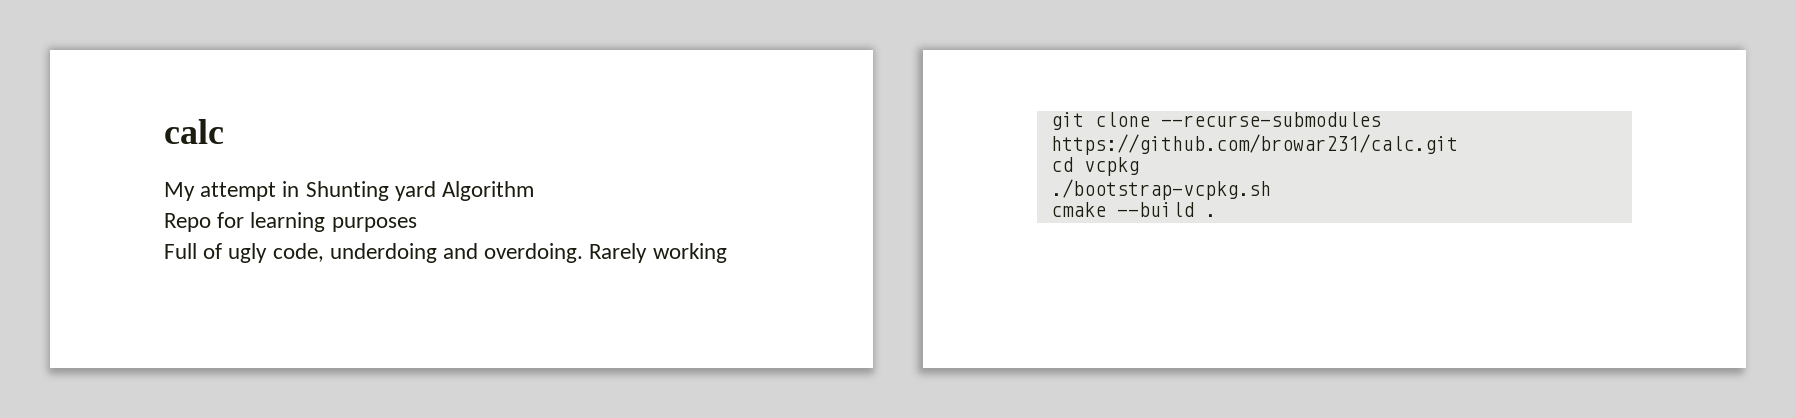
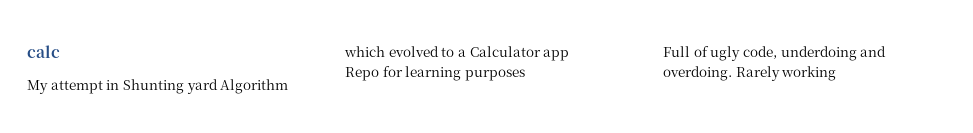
- My attempt in Shunting yard Algorithm
+ My attempt in Shunting yard Algorithm which evolved to a Calculator app
- git clone --recurse-submodules https://github.com/browar231/calc.git
- cd vcpkg
- ./bootstrap-vcpkg.sh
- cmake --build .

